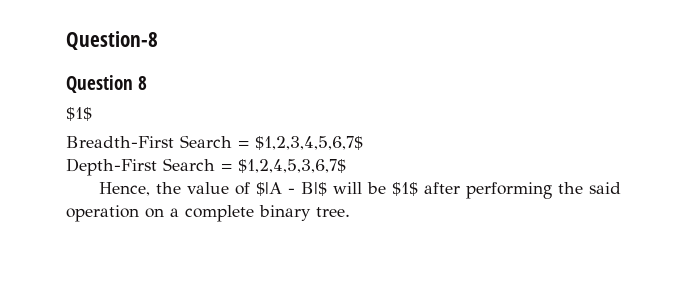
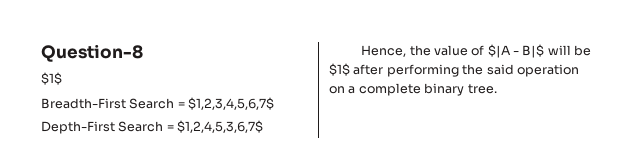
- Question 8

